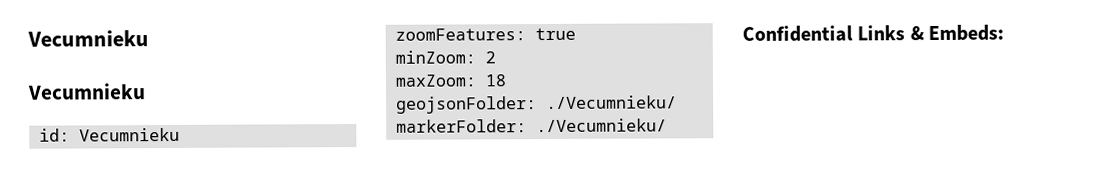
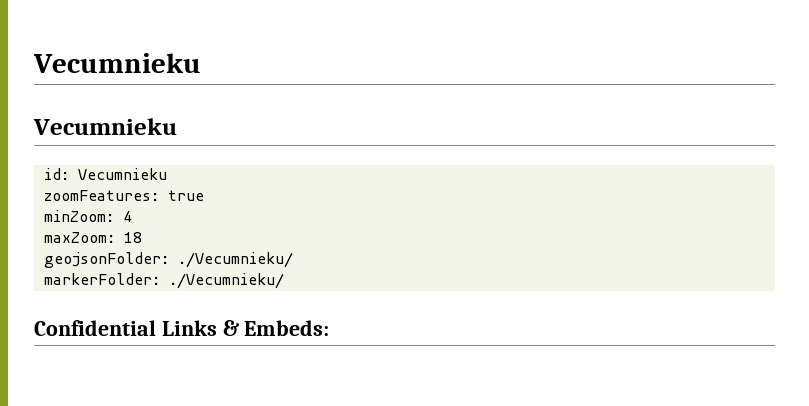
- minZoom: 2
+ minZoom: 4

